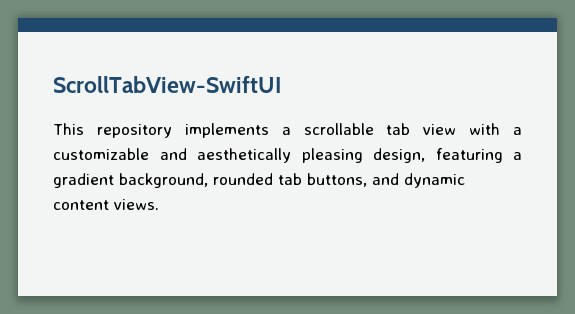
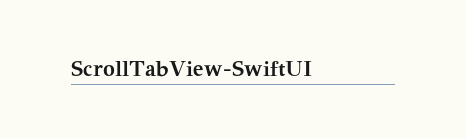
- This repository implements a scrollable tab view with a customizable and aesthetically pleasing design, featuring a gradient background, rounded tab buttons, and dynamic content views.

